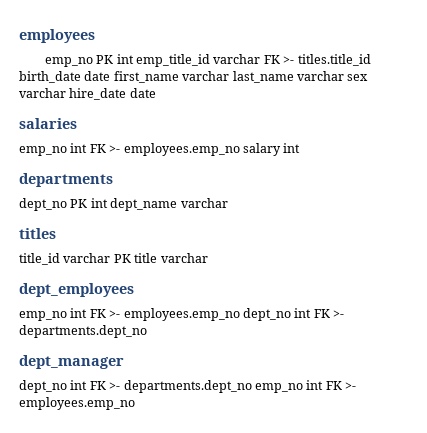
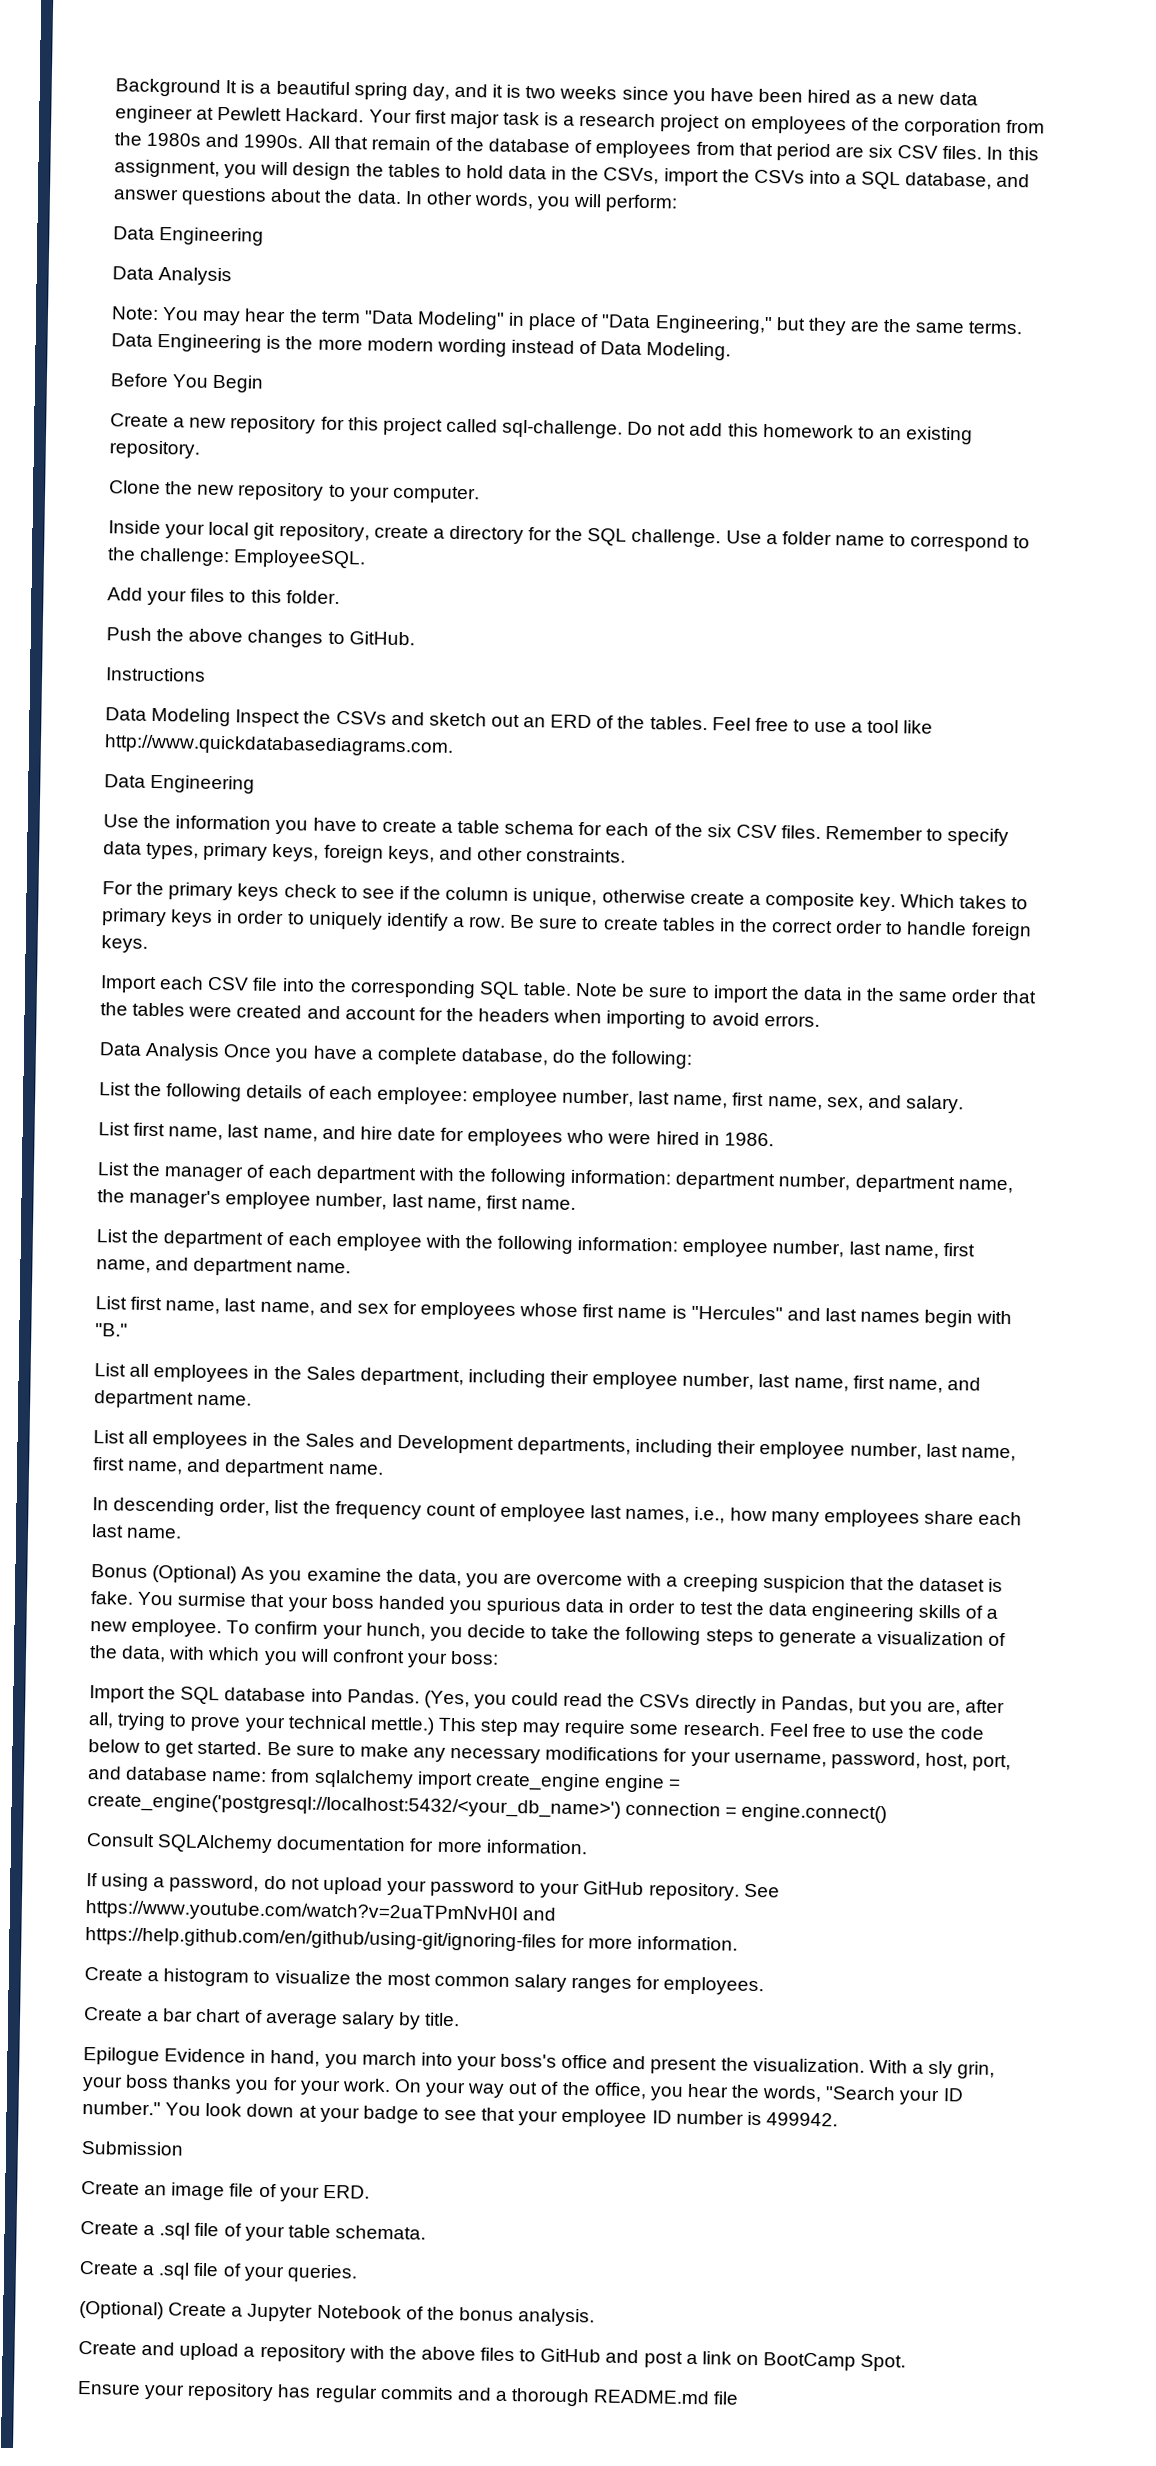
- employees
- emp_no PK int emp_title_id varchar FK >- titles.title_id birth_date date first_name varchar last_name varchar sex varchar hire_date date
- salaries
- emp_no int FK >- employees.emp_no salary int
- departments
- dept_no PK int dept_name varchar
- titles
- title_id varchar PK title varchar
- dept_employees
- emp_no int FK >- employees.emp_no dept_no int FK >- departments.dept_no
- dept_manager
- dept_no int FK >- departments.dept_no emp_no int FK >- employees.emp_no
+ Background It is a beautiful spring day, and it is two weeks since you have been hired as a new data engineer at Pewlett Hackard. Your first major task is a research project on employees of the corporation from the 1980s and 1990s. All that remain of the database of employees from that period are six CSV files. In this assignment, you will design the tables to hold data in the CSVs, import the CSVs into a SQL database, and answer questions about the data. In other words, you will perform:
+ Data Engineering
+ Data Analysis
+ Note: You may hear the term "Data Modeling" in place of "Data Engineering," but they are the same terms. Data Engineering is the more modern wording instead of Data Modeling.
+ Before You Begin
+ Create a new repository for this project called sql-challenge. Do not add this homework to an existing repository.
+ Clone the new repository to your computer.
+ Inside your local git repository, create a directory for the SQL challenge. Use a folder name to correspond to the challenge: EmployeeSQL.
+ Add your files to this folder.
+ Push the above changes to GitHub.
+ Instructions
+ Data Modeling Inspect the CSVs and sketch out an ERD of the tables. Feel free to use a tool like http://www.quickdatabasediagrams.com.
+ Data Engineering
+ Use the information you have to create a table schema for each of the six CSV files. Remember to specify data types, primary keys, foreign keys, and other constraints.
+ For the primary keys check to see if the column is unique, otherwise create a composite key. Which takes to primary keys in order to uniquely identify a row. Be sure to create tables in the correct order to handle foreign keys.
+ Import each CSV file into the corresponding SQL table. Note be sure to import the data in the same order that the tables were created and account for the headers when importing to avoid errors.
+ Data Analysis Once you have a complete database, do the following:
+ List the following details of each employee: employee number, last name, first name, sex, and salary.
+ List first name, last name, and hire date for employees who were hired in 1986.
+ List the manager of each department with the following information: department number, department name, the manager's employee number, last name, first name.
+ List the department of each employee with the following information: employee number, last name, first name, and department name.
+ List first name, last name, and sex for employees whose first name is "Hercules" and last names begin with "B."
+ List all employees in the Sales department, including their employee number, last name, first name, and department name.
+ List all employees in the Sales and Development departments, including their employee number, last name, first name, and department name.
+ In descending order, list the frequency count of employee last names, i.e., how many employees share each last name.
+ Bonus (Optional) As you examine the data, you are overcome with a creeping suspicion that the dataset is fake. You surmise that your boss handed you spurious data in order to test the data engineering skills of a new employee. To confirm your hunch, you decide to take the following steps to generate a visualization of the data, with which you will confront your boss:
+ Import the SQL database into Pandas. (Yes, you could read the CSVs directly in Pandas, but you are, after all, trying to prove your technical mettle.) This step may require some research. Feel free to use the code below to get started. Be sure to make any necessary modifications for your username, password, host, port, and database name: from sqlalchemy import create_engine engine = create_engine('postgresql://localhost:5432/<your_db_name>') connection = engine.connect()
+ Consult SQLAlchemy documentation for more information.
+ If using a password, do not upload your password to your GitHub repository. See https://www.youtube.com/watch?v=2uaTPmNvH0I and https://help.github.com/en/github/using-git/ignoring-files for more information.
+ Create a histogram to visualize the most common salary ranges for employees.
+ Create a bar chart of average salary by title.
+ Epilogue Evidence in hand, you march into your boss's office and present the visualization. With a sly grin, your boss thanks you for your work. On your way out of the office, you hear the words, "Search your ID number." You look down at your badge to see that your employee ID number is 499942.
+ Submission
+ Create an image file of your ERD.
+ Create a .sql file of your table schemata.
+ Create a .sql file of your queries.
+ (Optional) Create a Jupyter Notebook of the bonus analysis.
+ Create and upload a repository with the above files to GitHub and post a link on BootCamp Spot.
+ Ensure your repository has regular commits and a thorough README.md file

